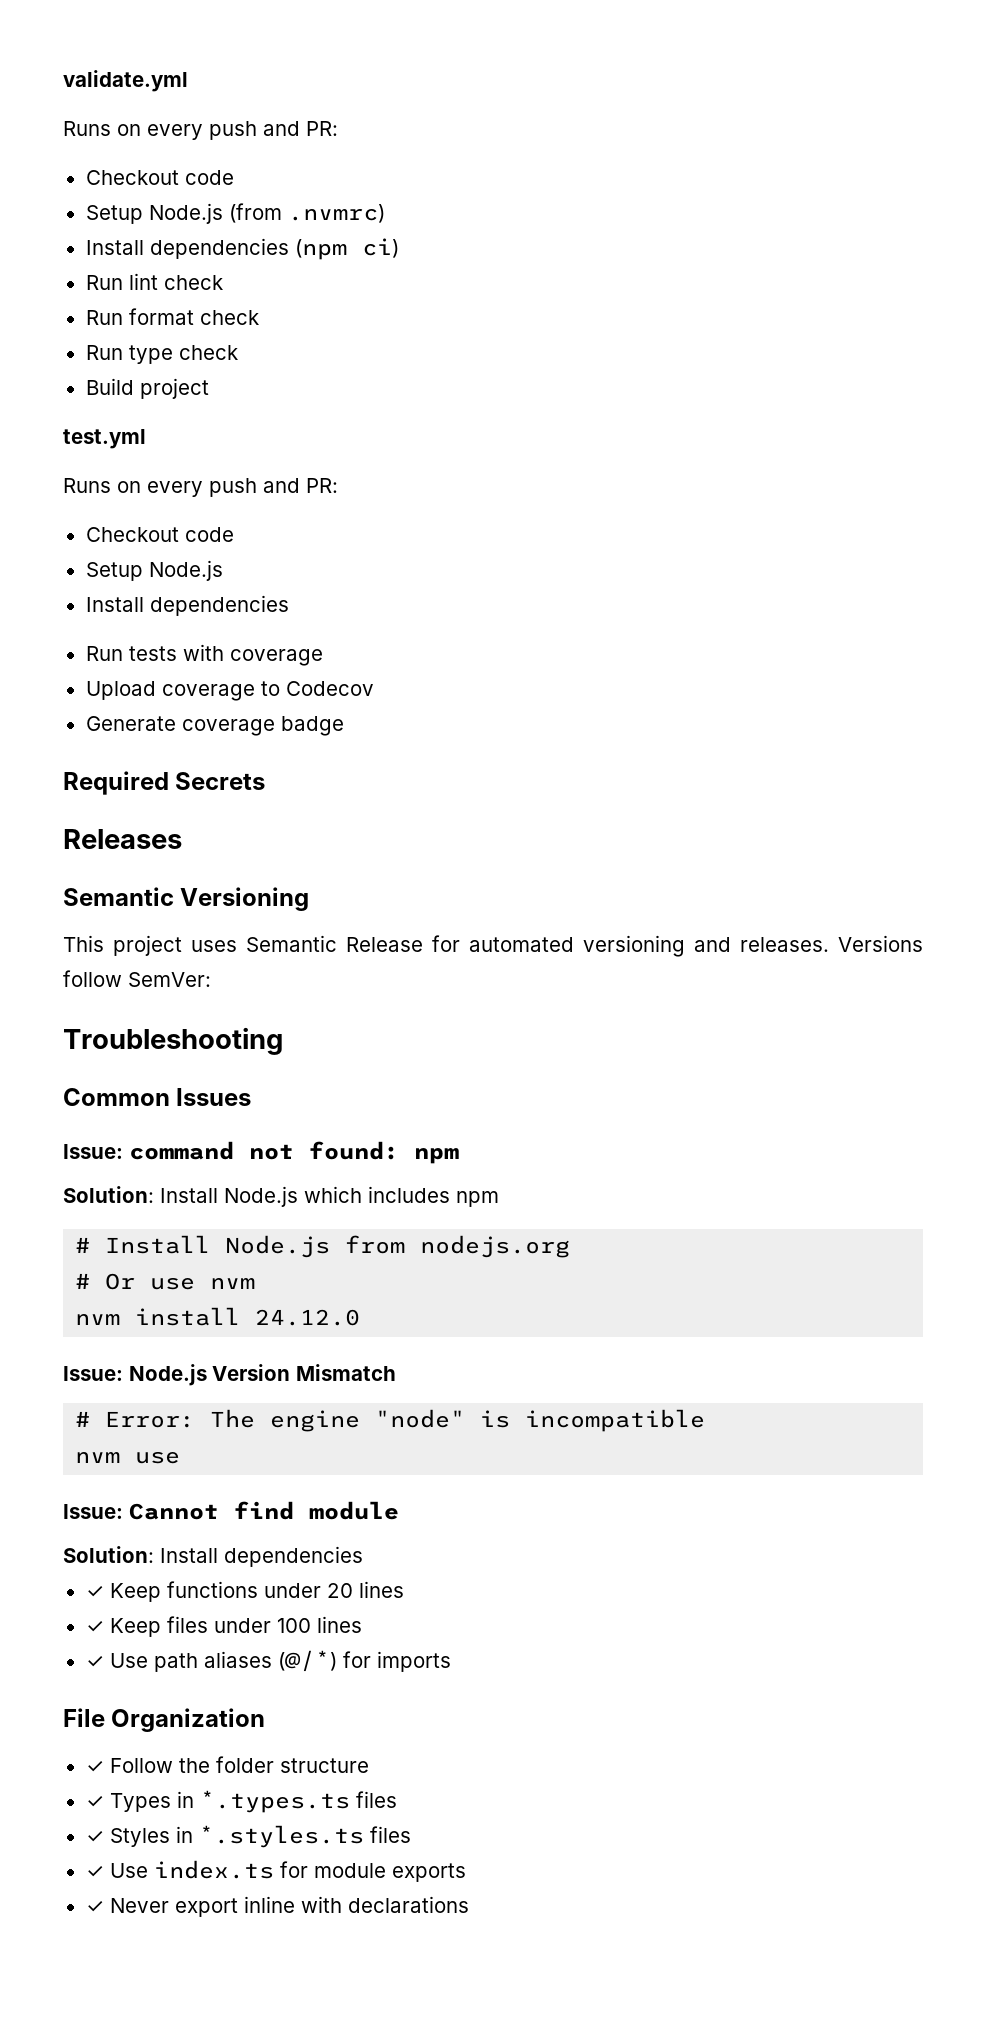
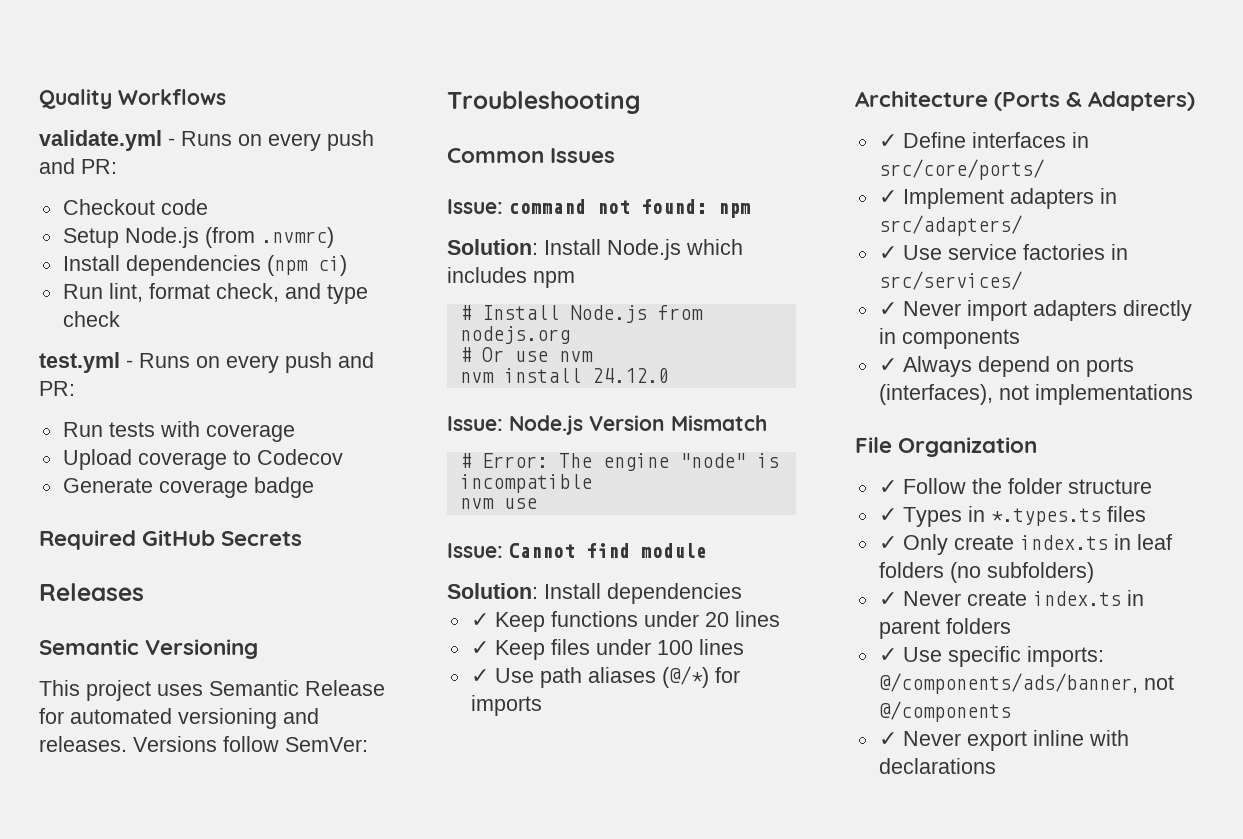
+ Quality Workflows
- validate.yml
- Runs on every push and PR:
+ validate.yml - Runs on every push and PR:
- Run lint check
- Run format check
- Run type check
+ Run lint, format check, and type check
- Build project
- test.yml
- Runs on every push and PR:
- Checkout code
- Setup Node.js
- Install dependencies
+ test.yml - Runs on every push and PR:
- Required Secrets
+ Required GitHub Secrets
+ Architecture (Ports & Adapters)
+ ✓ Define interfaces in src/core/ports/
+ ✓ Implement adapters in src/adapters/
+ ✓ Use service factories in src/services/
+ ✓ Never import adapters directly in components
+ ✓ Always depend on ports (interfaces), not implementations
- ✓ Styles in *.styles.ts files
- ✓ Use index.ts for module exports
+ ✓ Only create index.ts in leaf folders (no subfolders)
+ ✓ Never create index.ts in parent folders
+ ✓ Use specific imports: @/components/ads/banner, not @/components

